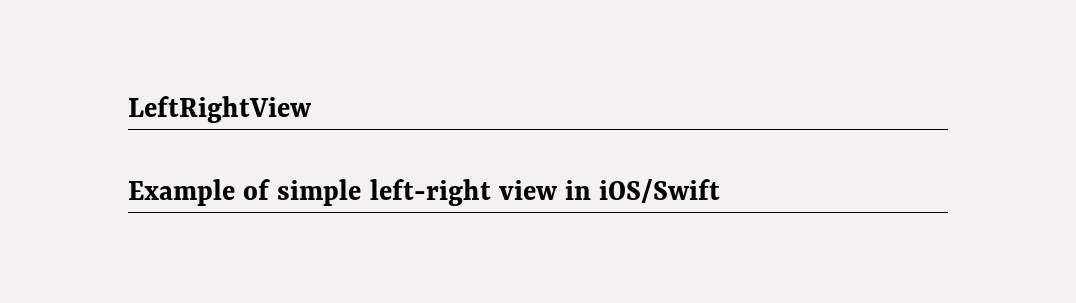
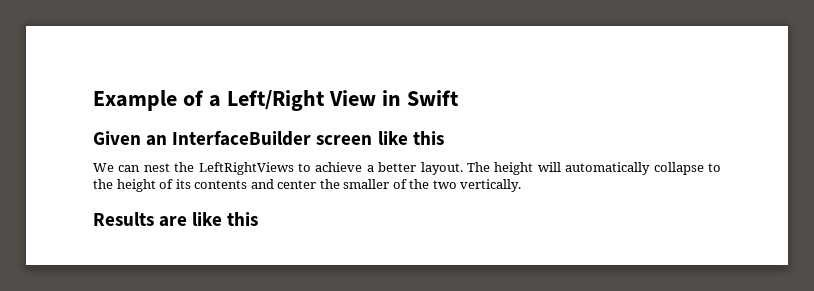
- LeftRightView
- Example of simple left-right view in iOS/Swift
+ Example of a Left/Right View in Swift
+ Given an InterfaceBuilder screen like this
+ We can nest the LeftRightViews to achieve a better layout. The height will automatically collapse to the height of its contents and center the smaller of the two vertically.
+ Results are like this

